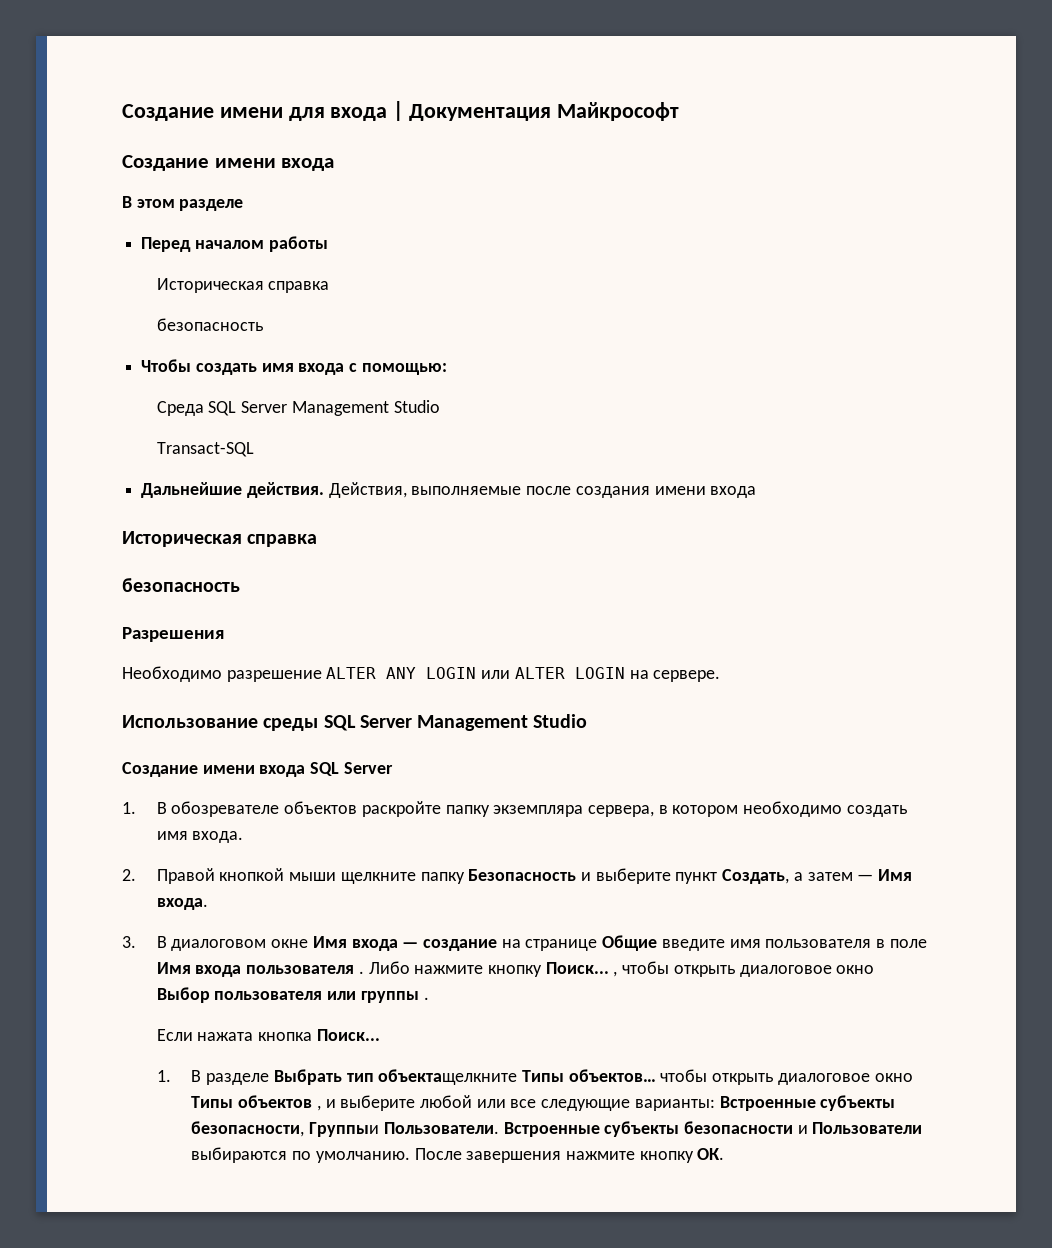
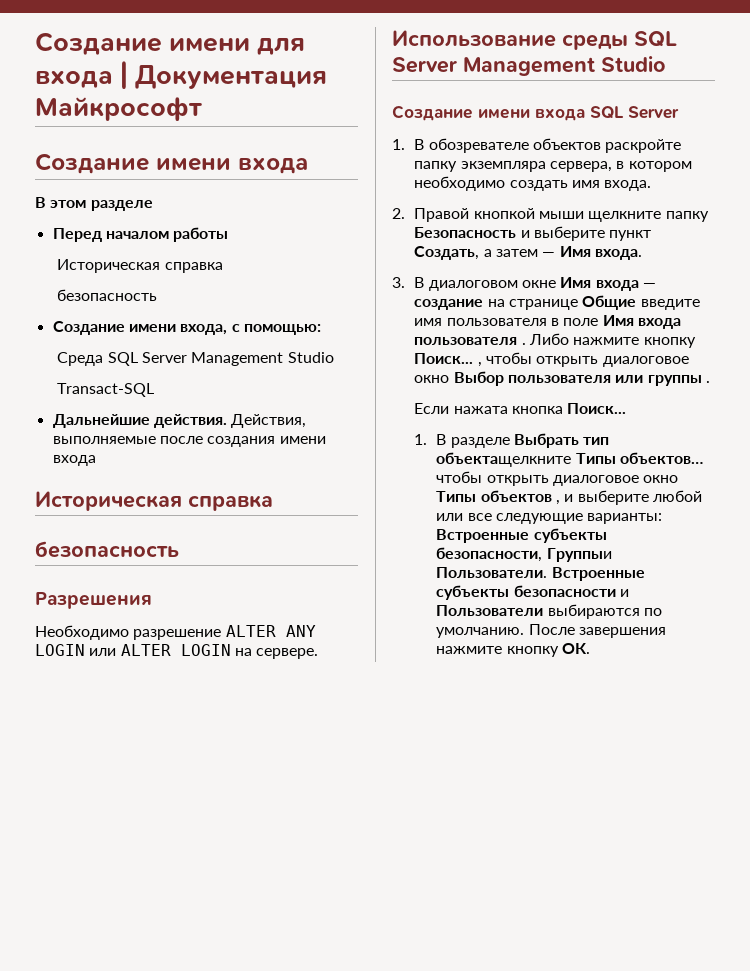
- Чтобы создать имя входа с помощью:
+ Создание имени входа, с помощью:

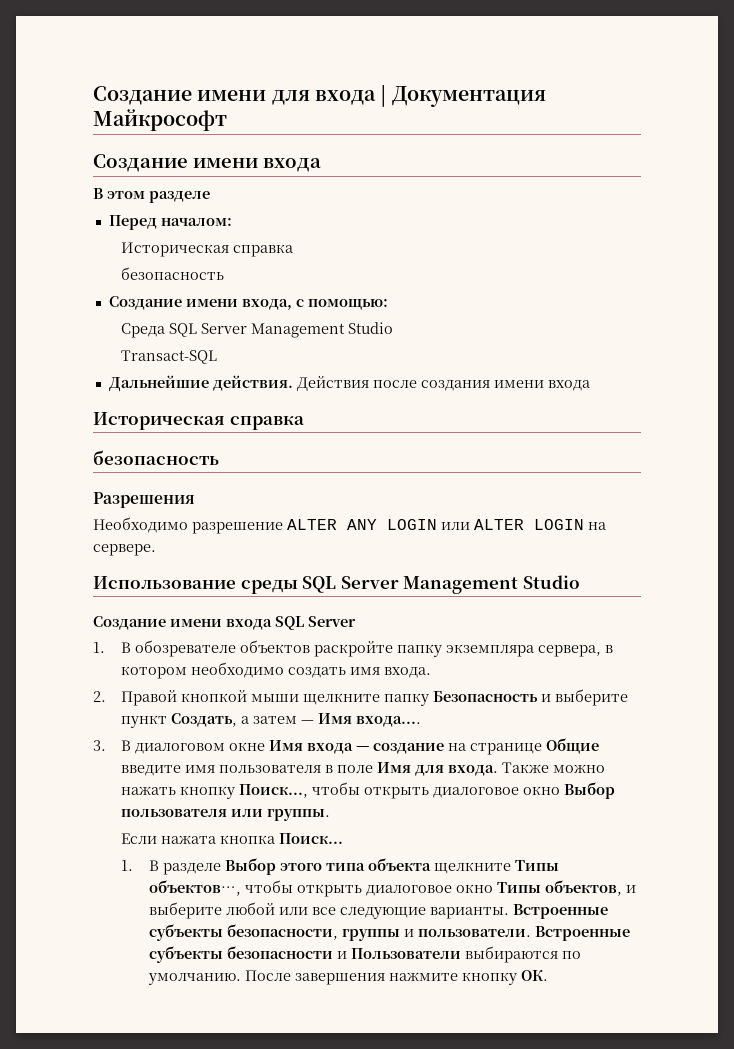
- Перед началом работы
+ Перед началом:
- Действия, выполняемые после создания имени входа
+ Действия после создания имени входа
- 2. Правой кнопкой мыши щелкните папку Безопасность и выберите пункт Создать, а затем — Имя входа.
+ 2. Правой кнопкой мыши щелкните папку Безопасность и выберите пункт Создать, а затем — Имя входа....
- 3. В диалоговом окне Имя входа — создание на странице Общие введите имя пользователя в поле Имя входа пользователя . Либо нажмите кнопку Поиск... , чтобы открыть диалоговое окно Выбор пользователя или группы .
+ 3. В диалоговом окне Имя входа — создание на странице Общие введите имя пользователя в поле Имя для входа. Также можно нажать кнопку Поиск..., чтобы открыть диалоговое окно Выбор пользователя или группы.
- 1. В разделе Выбрать тип объектащелкните Типы объектов… чтобы открыть диалоговое окно Типы объектов , и выберите любой или все следующие варианты: Встроенные субъекты безопасности, Группыи Пользователи.
+ 1. В разделе Выбор этого типа объекта щелкните Типы объектов…, чтобы открыть диалоговое окно Типы объектов, и выберите любой или все следующие варианты. Встроенные субъекты безопасности, группы и пользователи.

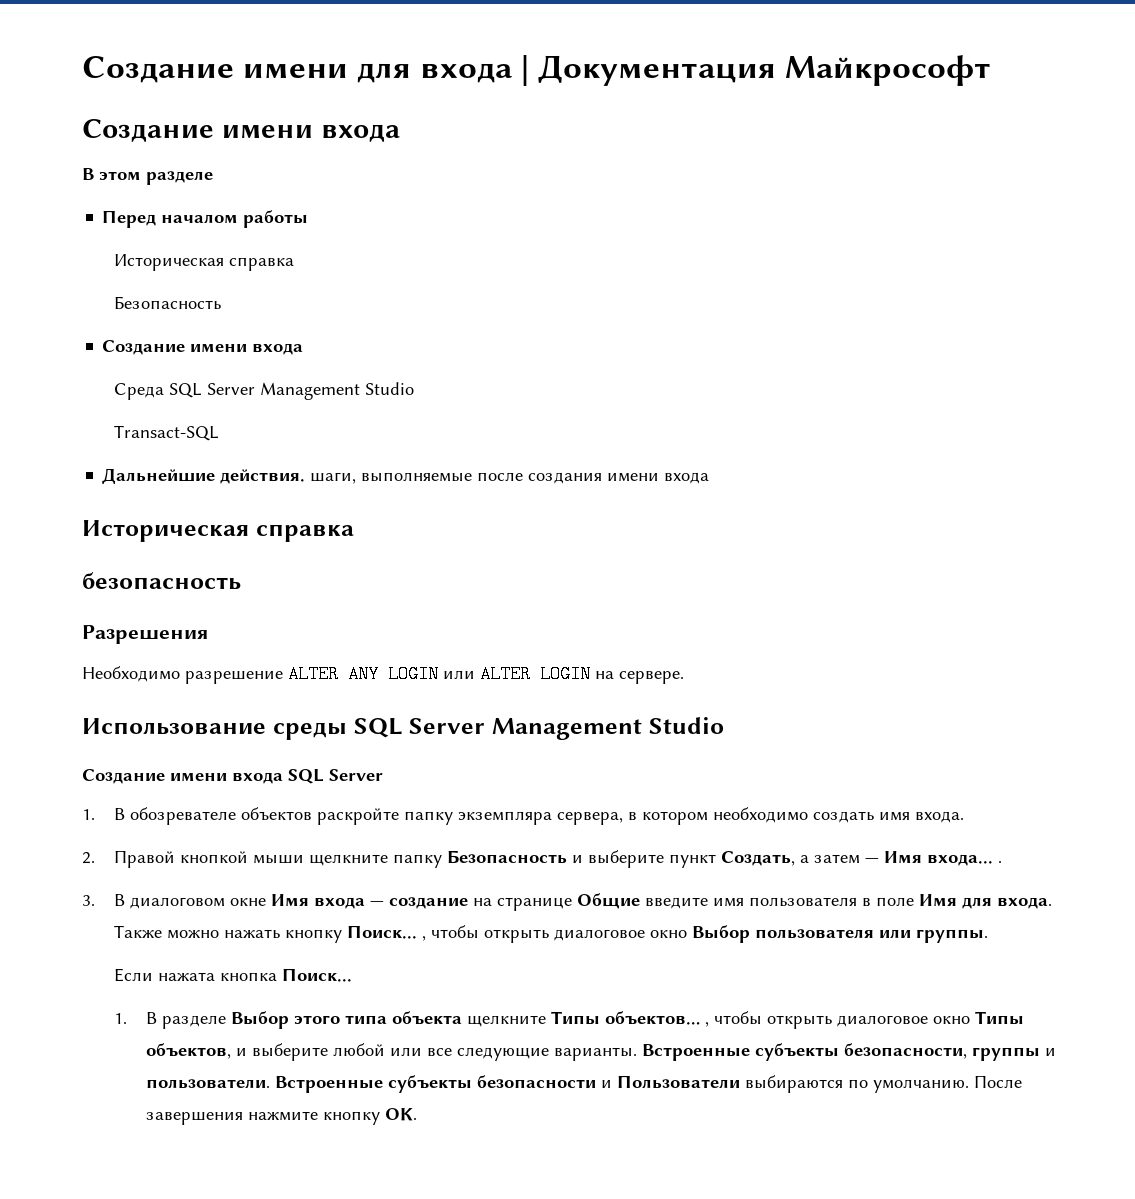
- Перед началом:
+ Перед началом работы
  Историческая справка
- безопасность
- Создание имени входа, с помощью:
+ Безопасность
+ Создание имени входа
- Дальнейшие действия. Действия после создания имени входа
+ Дальнейшие действия. шаги, выполняемые после создания имени входа
- 2. Правой кнопкой мыши щелкните папку Безопасность и выберите пункт Создать, а затем — Имя входа....
+ 2. Правой кнопкой мыши щелкните папку Безопасность и выберите пункт Создать, а затем — Имя входа... .
- Также можно нажать кнопку Поиск..., чтобы открыть диалоговое окно Выбор пользователя или группы.
+ Также можно нажать кнопку Поиск... , чтобы открыть диалоговое окно Выбор пользователя или группы.
- 1. В разделе Выбор этого типа объекта щелкните Типы объектов…, чтобы открыть диалоговое окно Типы объектов, и выберите любой или все следующие варианты.
+ 1. В разделе Выбор этого типа объекта щелкните Типы объектов… , чтобы открыть диалоговое окно Типы объектов, и выберите любой или все следующие варианты.

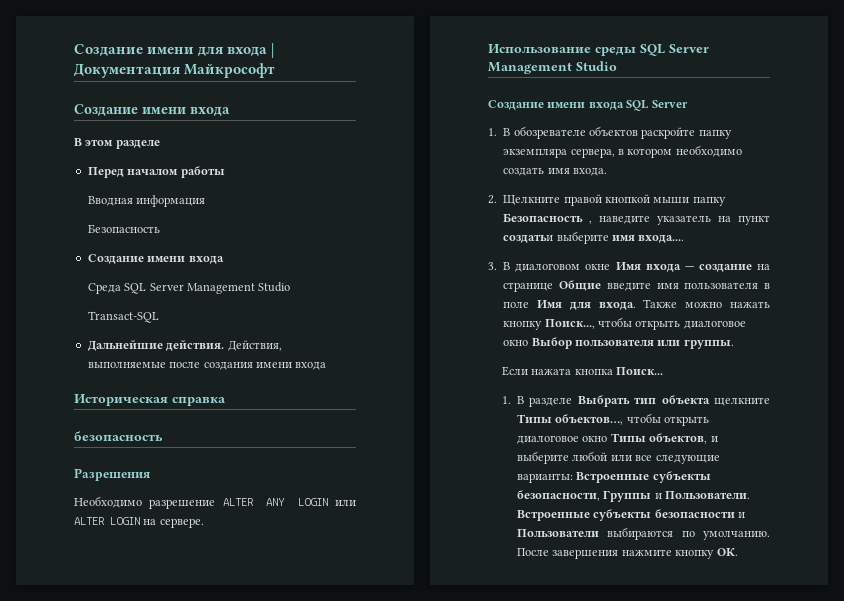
  Перед началом работы
- Историческая справка
+ Вводная информация
- Дальнейшие действия. шаги, выполняемые после создания имени входа
+ Дальнейшие действия. Действия, выполняемые после создания имени входа
- 2. Правой кнопкой мыши щелкните папку Безопасность и выберите пункт Создать, а затем — Имя входа... .
+ 2. Щелкните правой кнопкой мыши папку Безопасность , наведите указатель на пункт создатьи выберите имя входа....
- Также можно нажать кнопку Поиск... , чтобы открыть диалоговое окно Выбор пользователя или группы.
+ Также можно нажать кнопку Поиск..., чтобы открыть диалоговое окно Выбор пользователя или группы.
- 1. В разделе Выбор этого типа объекта щелкните Типы объектов… , чтобы открыть диалоговое окно Типы объектов, и выберите любой или все следующие варианты. Встроенные субъекты безопасности, группы и пользователи.
+ 1. В разделе Выбрать тип объекта щелкните Типы объектов…, чтобы открыть диалоговое окно Типы объектов, и выберите любой или все следующие варианты: Встроенные субъекты безопасности, Группы и Пользователи.

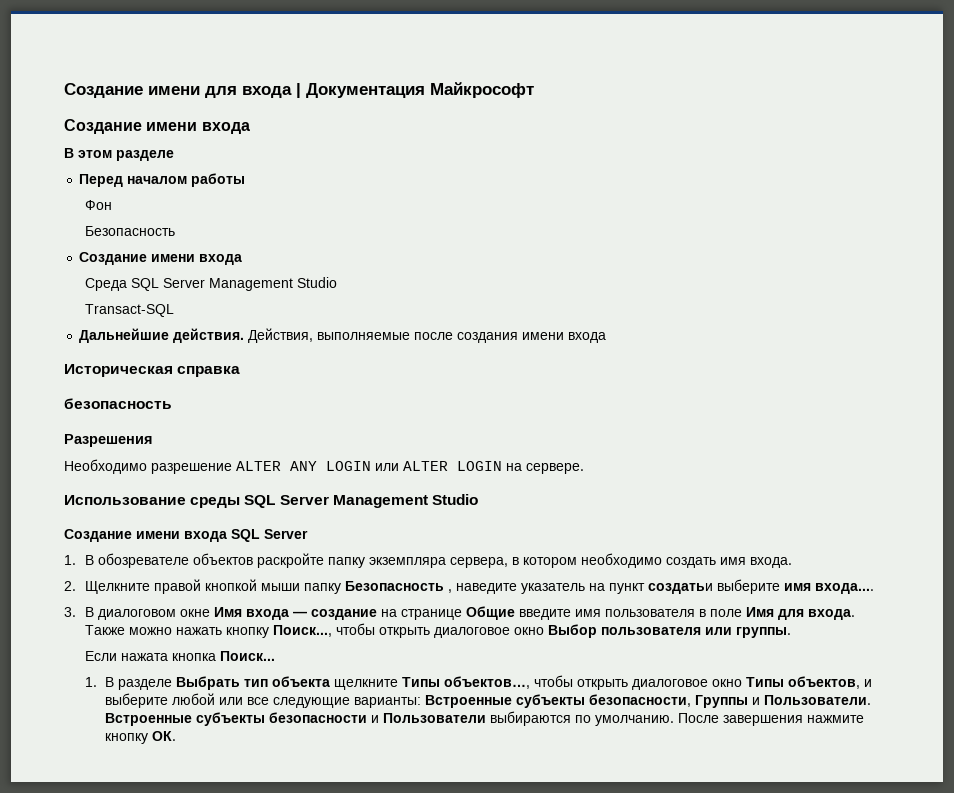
- Вводная информация
+ Фон

